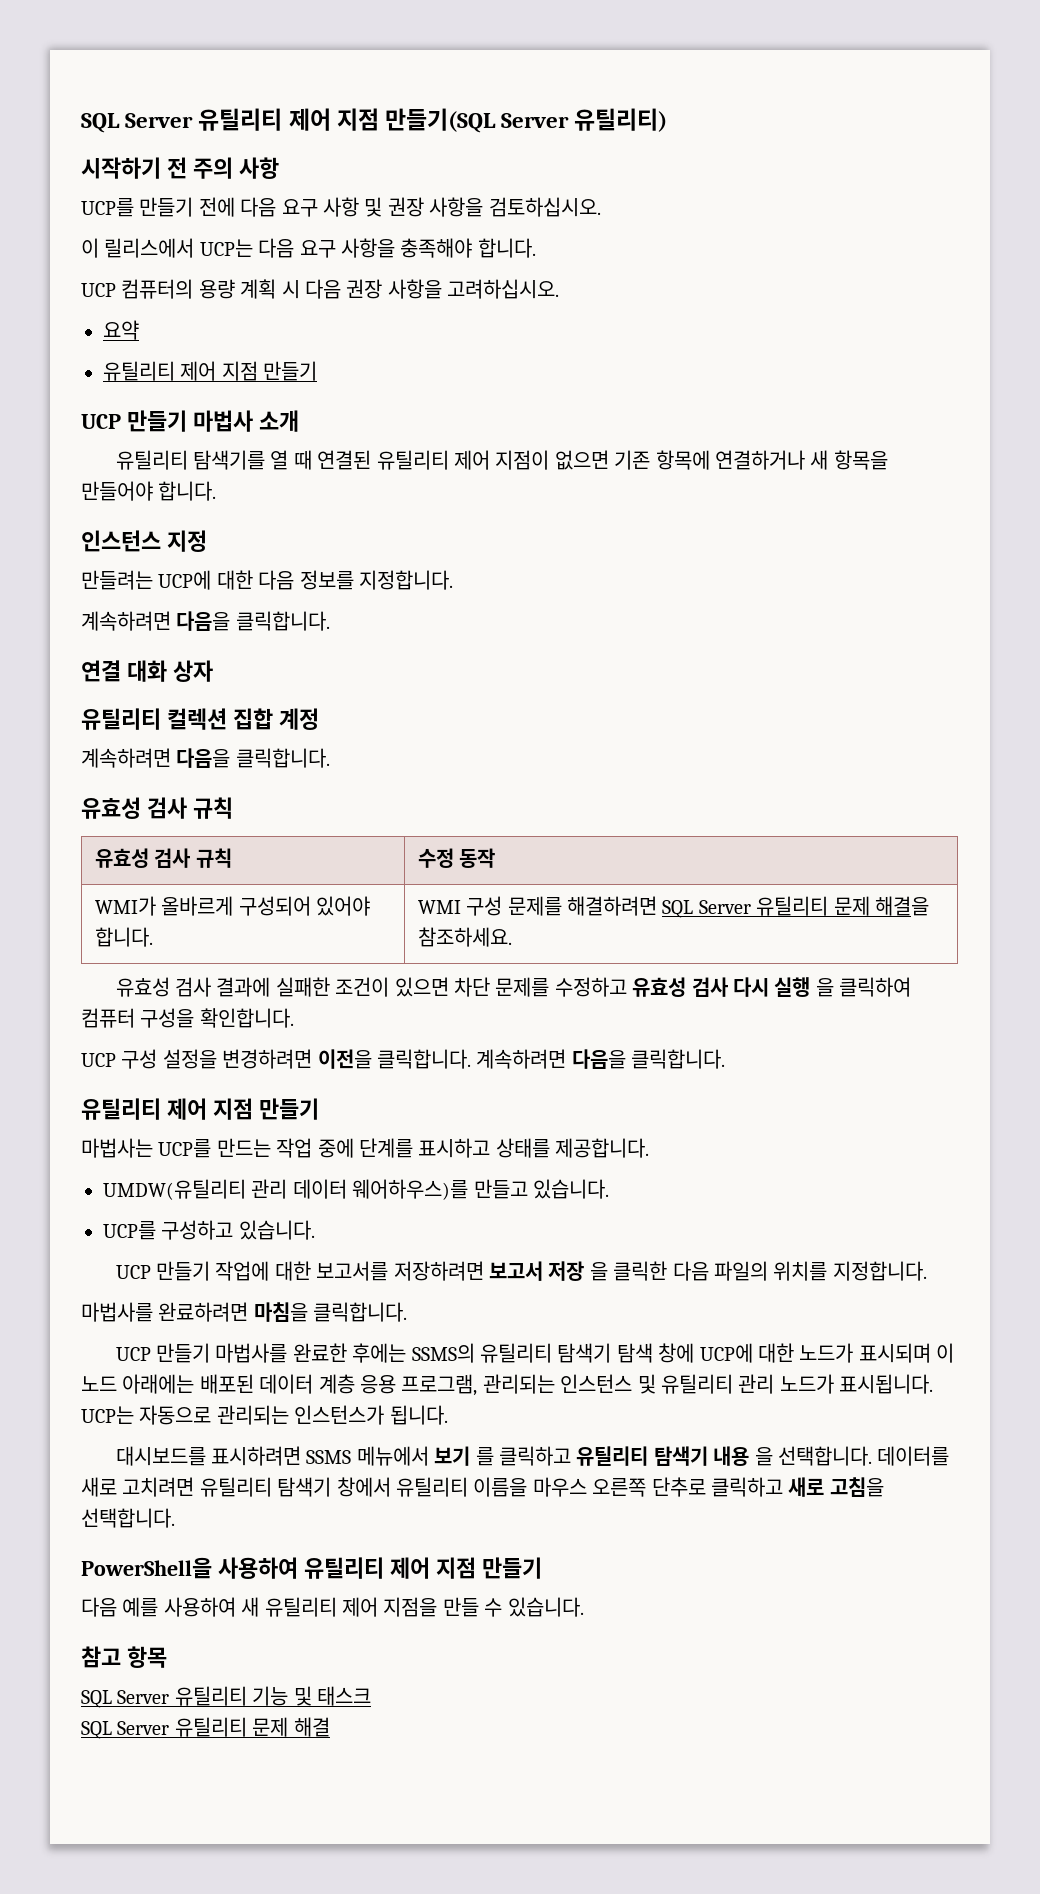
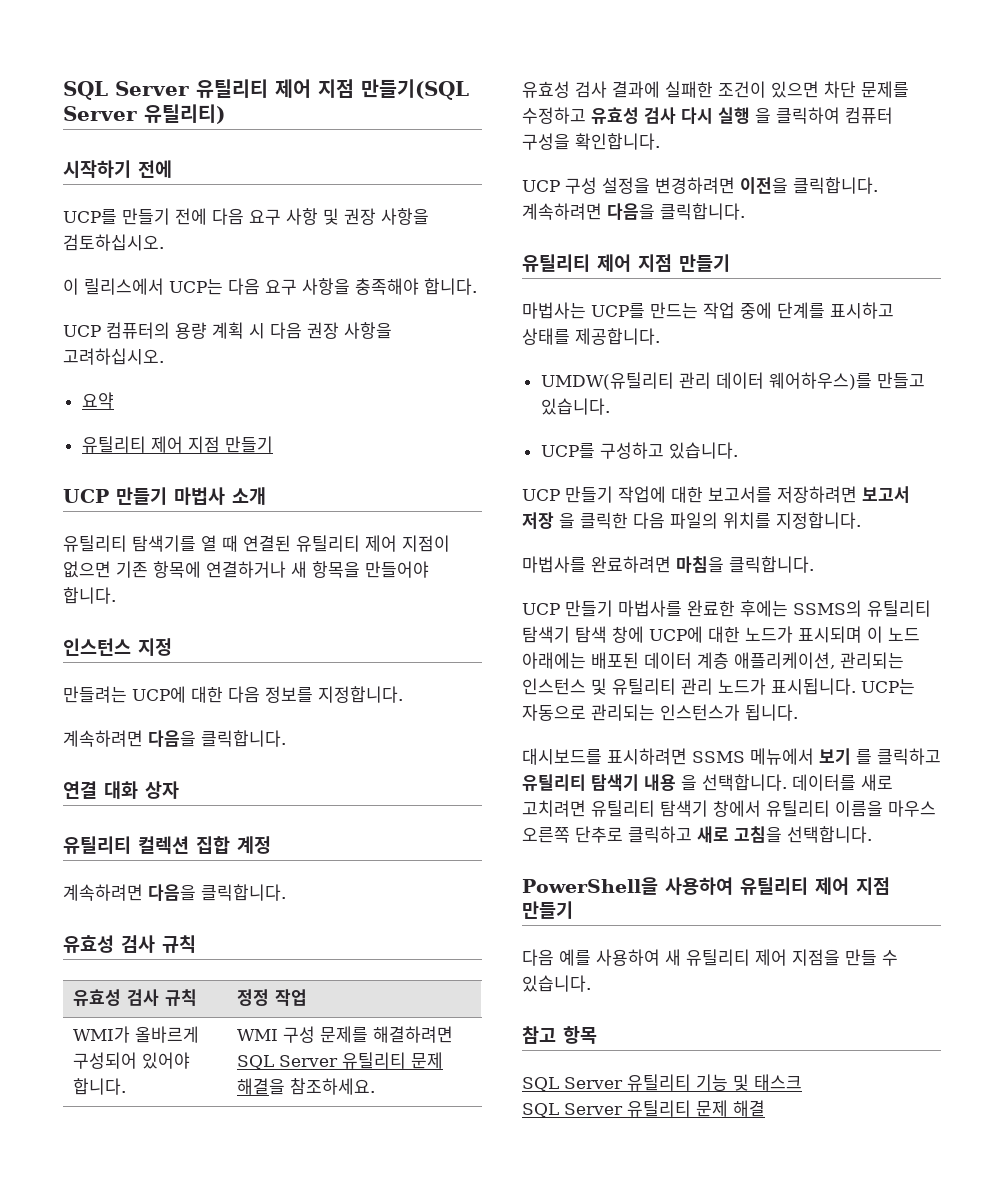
- 시작하기 전 주의 사항
+ 시작하기 전에
- 유효성 검사 규칙 | 수정 동작
+ 유효성 검사 규칙 | 정정 작업
- UCP 만들기 마법사를 완료한 후에는 SSMS의 유틸리티 탐색기 탐색 창에 UCP에 대한 노드가 표시되며 이 노드 아래에는 배포된 데이터 계층 응용 프로그램, 관리되는 인스턴스 및 유틸리티 관리 노드가 표시됩니다.
+ UCP 만들기 마법사를 완료한 후에는 SSMS의 유틸리티 탐색기 탐색 창에 UCP에 대한 노드가 표시되며 이 노드 아래에는 배포된 데이터 계층 애플리케이션, 관리되는 인스턴스 및 유틸리티 관리 노드가 표시됩니다.

